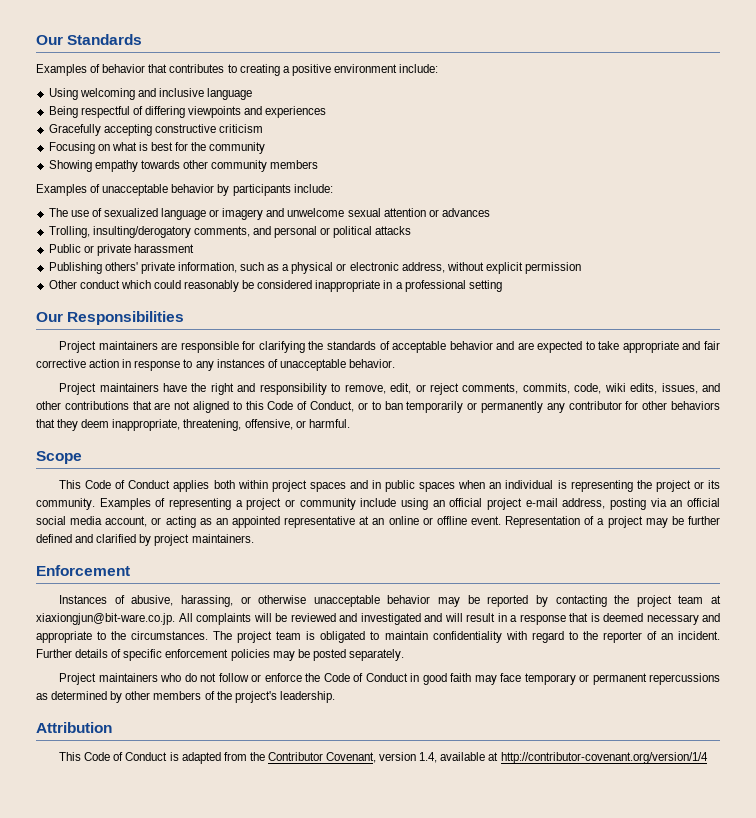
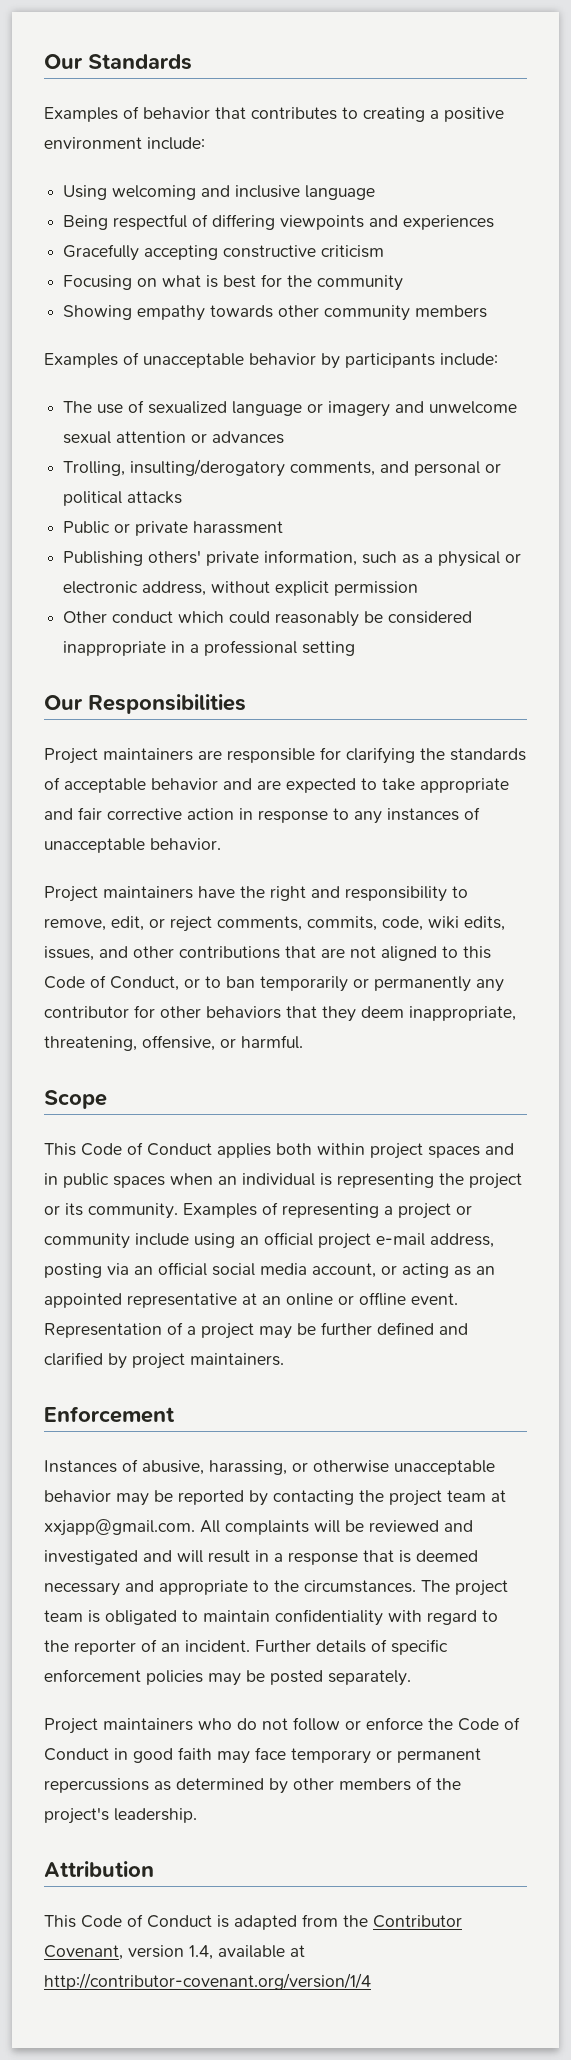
- Instances of abusive, harassing, or otherwise unacceptable behavior may be reported by contacting the project team at xiaxiongjun@bit-ware.co.jp. All complaints will be reviewed and investigated and will result in a response that is deemed necessary and appropriate to the circumstances.
+ Instances of abusive, harassing, or otherwise unacceptable behavior may be reported by contacting the project team at xxjapp@gmail.com. All complaints will be reviewed and investigated and will result in a response that is deemed necessary and appropriate to the circumstances.

